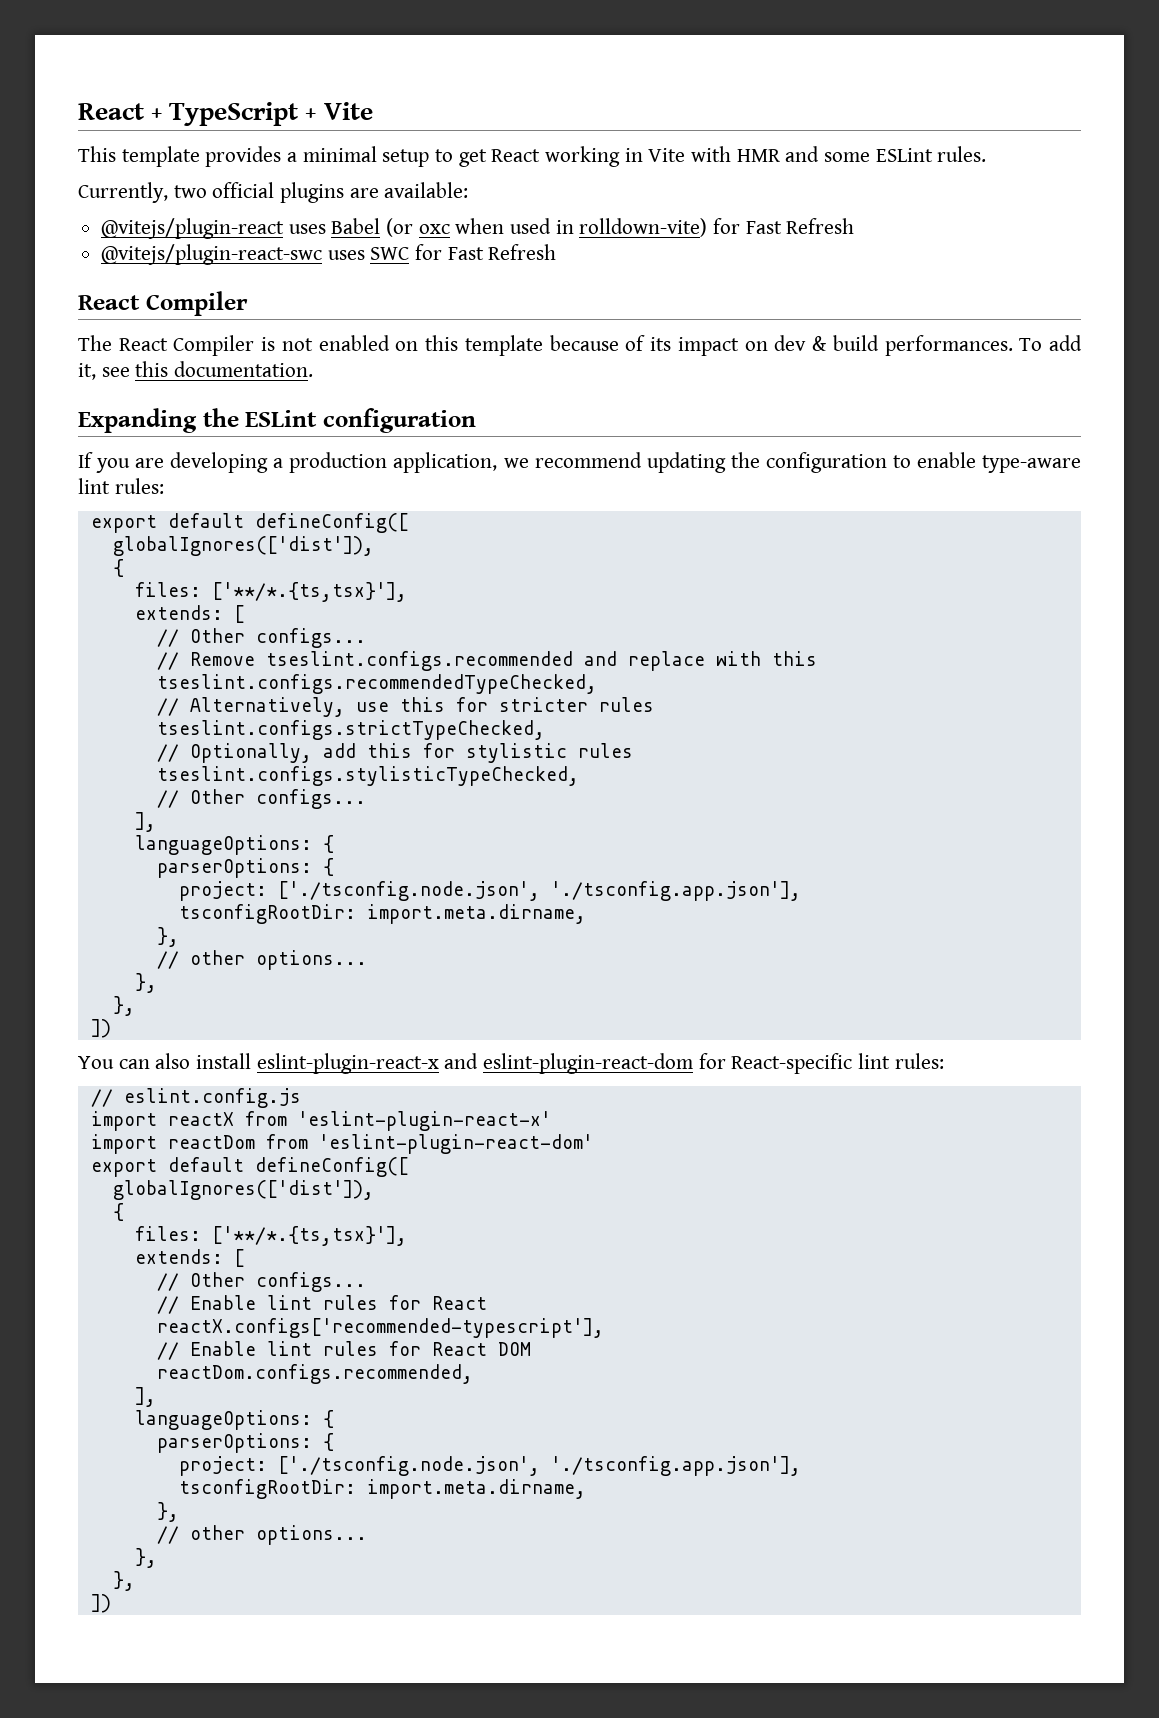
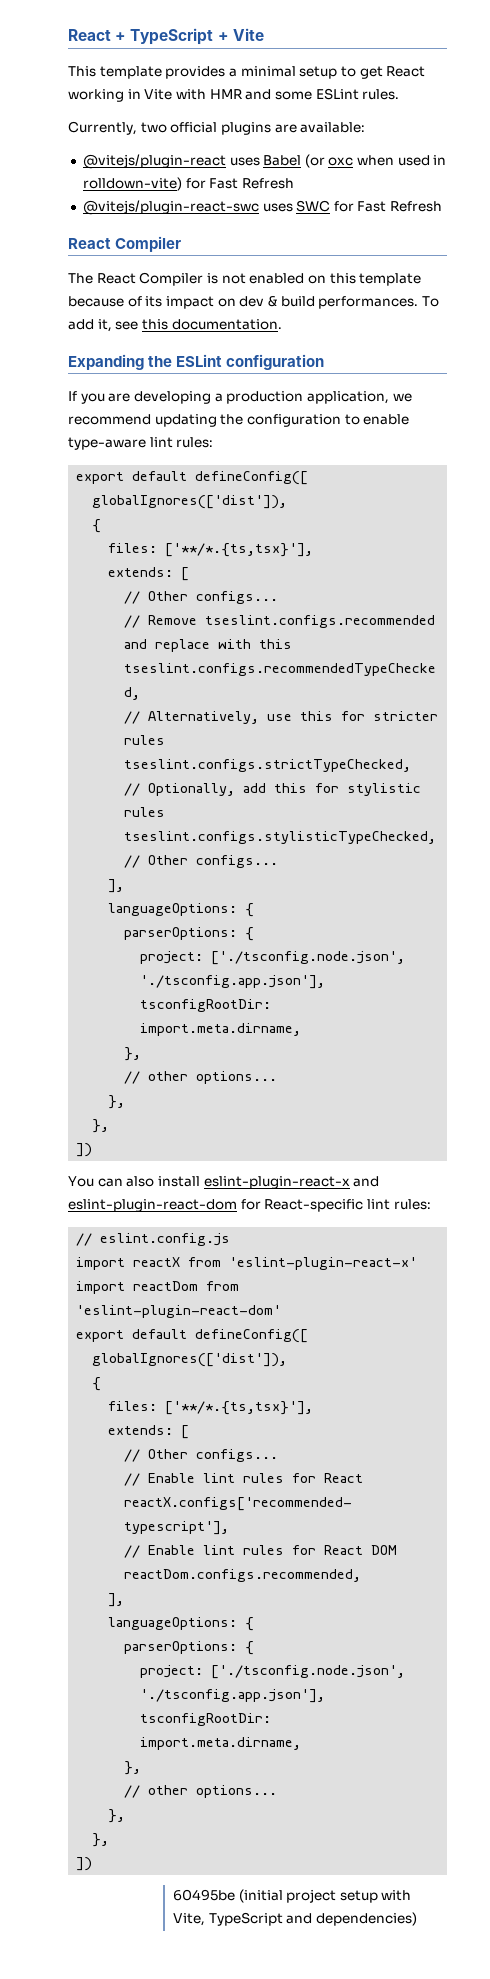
+ 60495be (initial project setup with Vite, TypeScript and dependencies)

